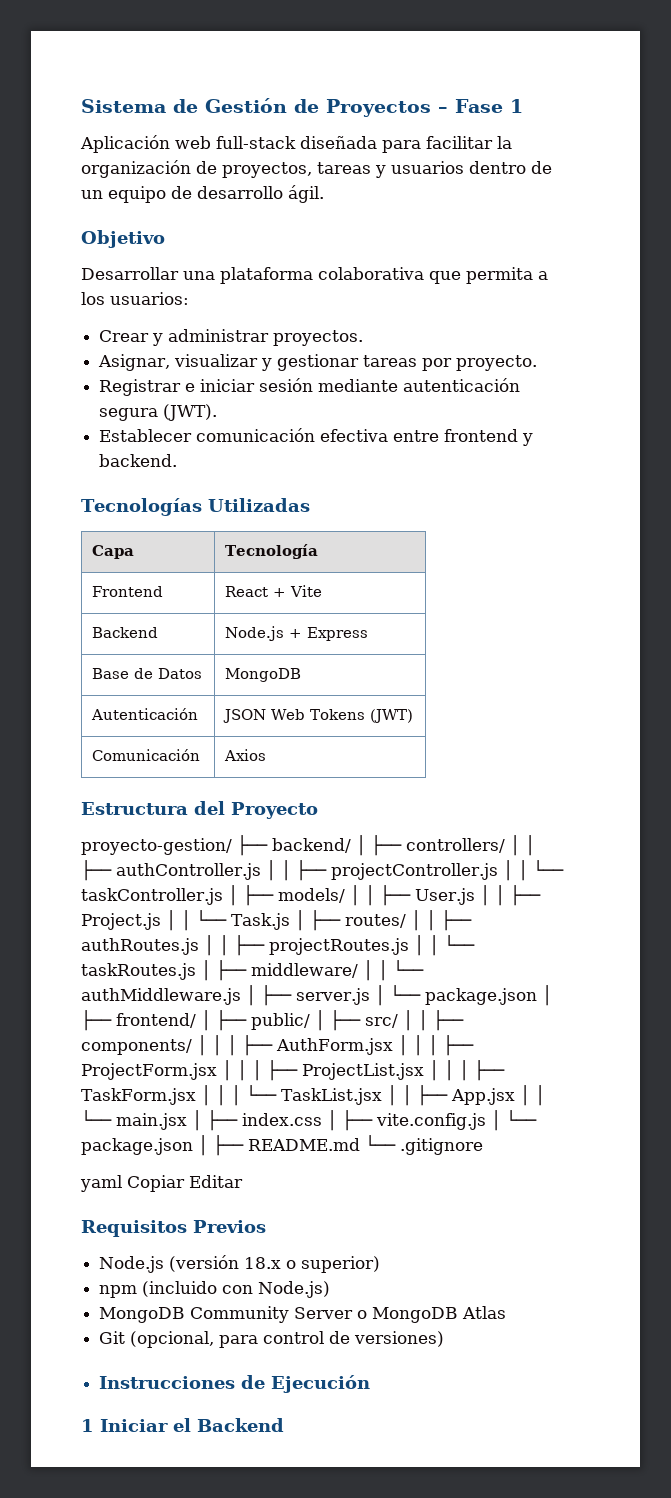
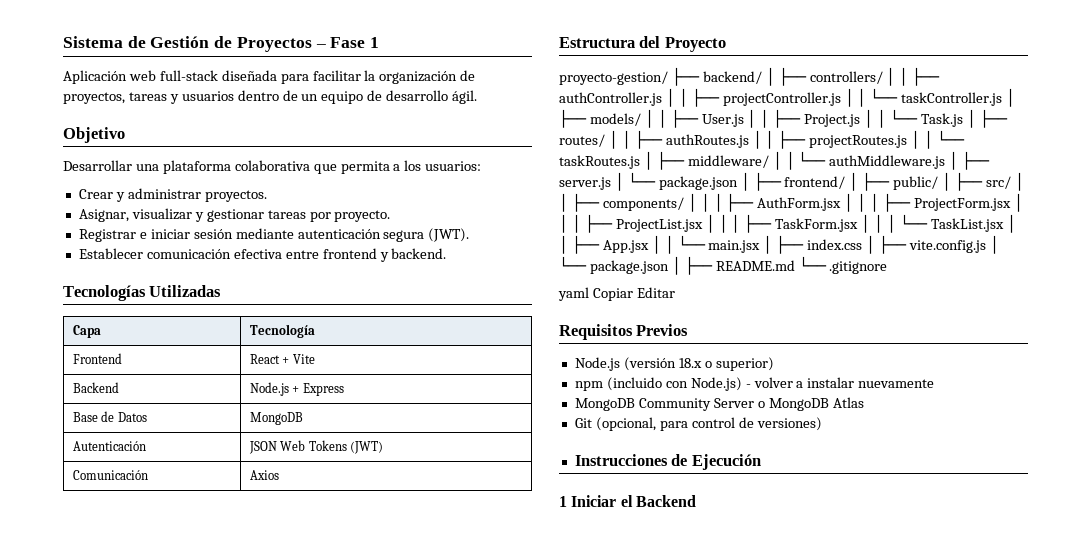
- npm (incluido con Node.js)
+ npm (incluido con Node.js) - volver a instalar nuevamente

